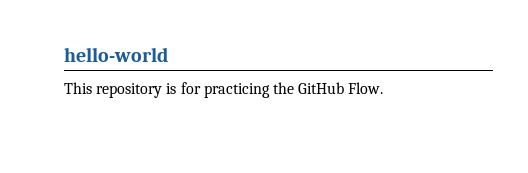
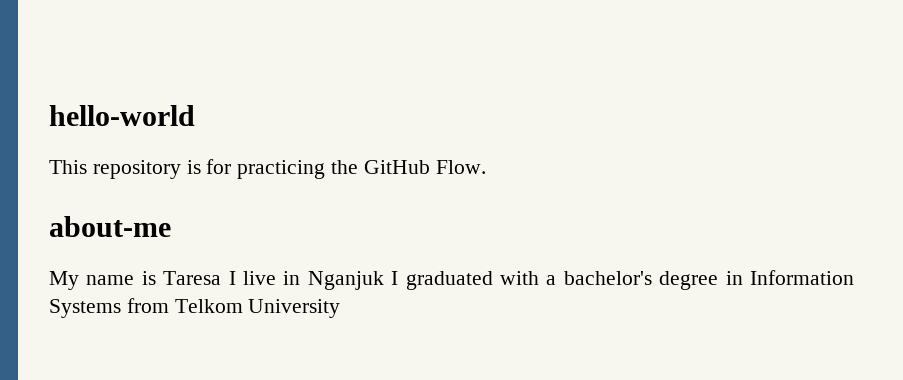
+ about-me
+ My name is Taresa I live in Nganjuk I graduated with a bachelor's degree in Information Systems from Telkom University

